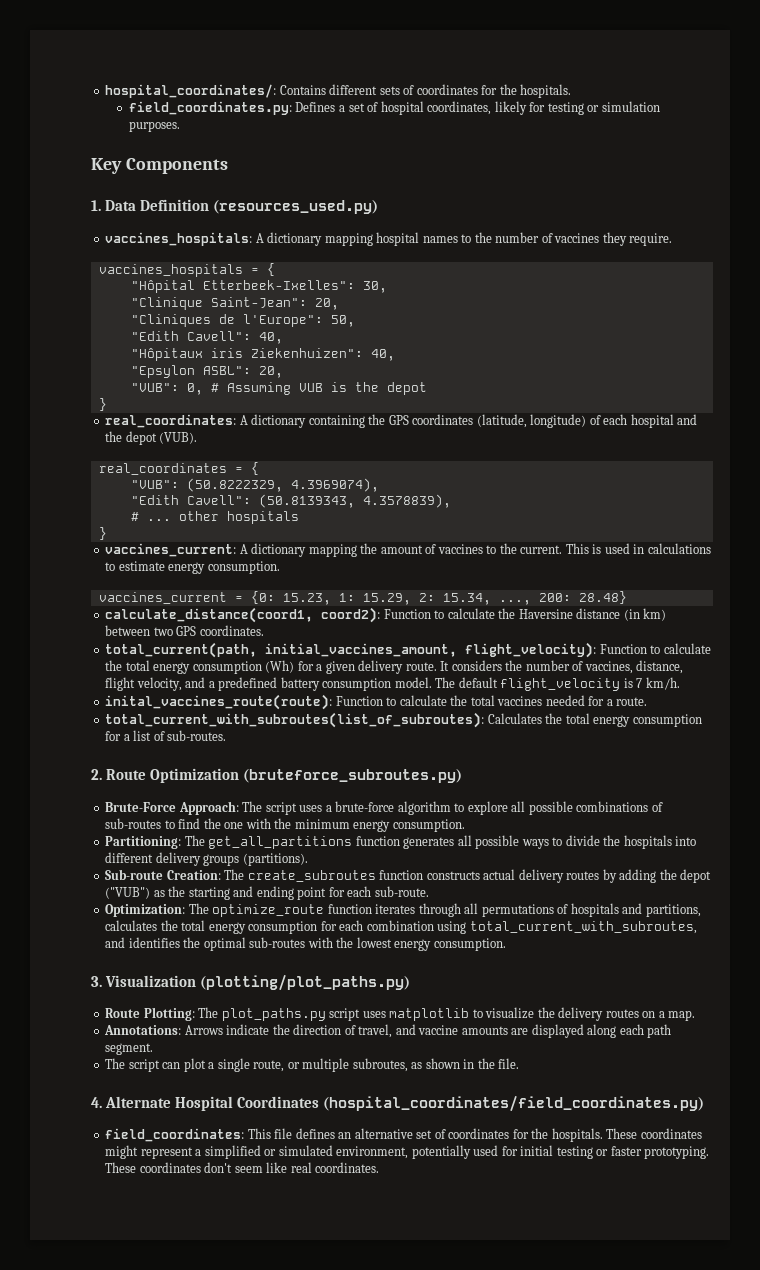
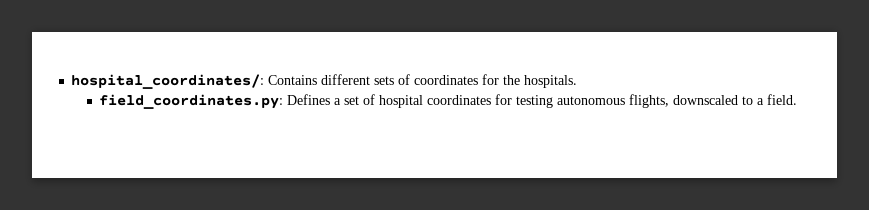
- field_coordinates.py: Defines a set of hospital coordinates, likely for testing or simulation purposes.
- Key Components
- 1. Data Definition (resources_used.py)
- vaccines_hospitals: A dictionary mapping hospital names to the number of vaccines they require.
- vaccines_hospitals = {
- "Hôpital Etterbeek-Ixelles": 30,
- "Clinique Saint-Jean": 20,
- "Cliniques de l'Europe": 50,
- "Edith Cavell": 40,
- "Hôpitaux iris Ziekenhuizen": 40,
- "Epsylon ASBL": 20,
- "VUB": 0, # Assuming VUB is the depot
- }
- real_coordinates: A dictionary containing the GPS coordinates (latitude, longitude) of each hospital and the depot (VUB).
- real_coordinates = {
- "VUB": (50.8222329, 4.3969074),
- "Edith Cavell": (50.8139343, 4.3578839),
- # ... other hospitals
- }
- vaccines_current: A dictionary mapping the amount of vaccines to the current. This is used in calculations to estimate energy consumption.
- vaccines_current = {0: 15.23, 1: 15.29, 2: 15.34, ..., 200: 28.48}
- calculate_distance(coord1, coord2): Function to calculate the Haversine distance (in km) between two GPS coordinates.
- total_current(path, initial_vaccines_amount, flight_velocity): Function to calculate the total energy consumption (Wh) for a given delivery route. It considers the number of vaccines, distance, flight velocity, and a predefined battery consumption model. The default flight_velocity is 7 km/h.
- inital_vaccines_route(route): Function to calculate the total vaccines needed for a route.
- total_current_with_subroutes(list_of_subroutes): Calculates the total energy consumption for a list of sub-routes.
- 2. Route Optimization (bruteforce_subroutes.py)
- Brute-Force Approach: The script uses a brute-force algorithm to explore all possible combinations of sub-routes to find the one with the minimum energy consumption.
- Partitioning: The get_all_partitions function generates all possible ways to divide the hospitals into different delivery groups (partitions).
- Sub-route Creation: The create_subroutes function constructs actual delivery routes by adding the depot ("VUB") as the starting and ending point for each sub-route.
- Optimization: The optimize_route function iterates through all permutations of hospitals and partitions, calculates the total energy consumption for each combination using total_current_with_subroutes, and identifies the optimal sub-routes with the lowest energy consumption.
- 3. Visualization (plotting/plot_paths.py)
- Route Plotting: The plot_paths.py script uses matplotlib to visualize the delivery routes on a map.
- Annotations: Arrows indicate the direction of travel, and vaccine amounts are displayed along each path segment.
- The script can plot a single route, or multiple subroutes, as shown in the file.
- 4. Alternate Hospital Coordinates (hospital_coordinates/field_coordinates.py)
- field_coordinates: This file defines an alternative set of coordinates for the hospitals. These coordinates might represent a simplified or simulated environment, potentially used for initial testing or faster prototyping. These coordinates don't seem like real coordinates.
+ field_coordinates.py: Defines a set of hospital coordinates for testing autonomous flights, downscaled to a field.

